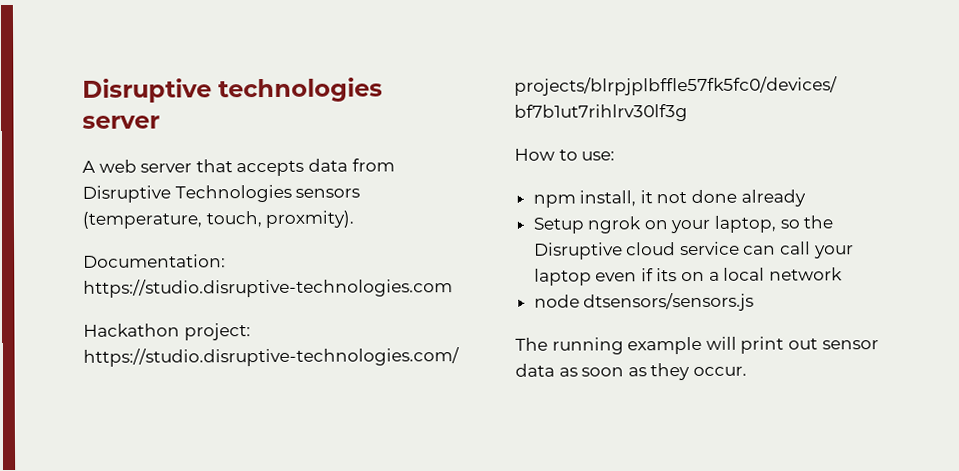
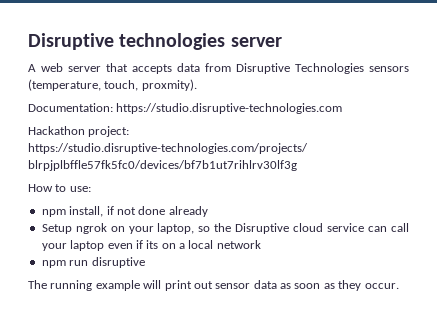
- npm install, it not done already
+ npm install, if not done already
- node dtsensors/sensors.js
+ npm run disruptive

